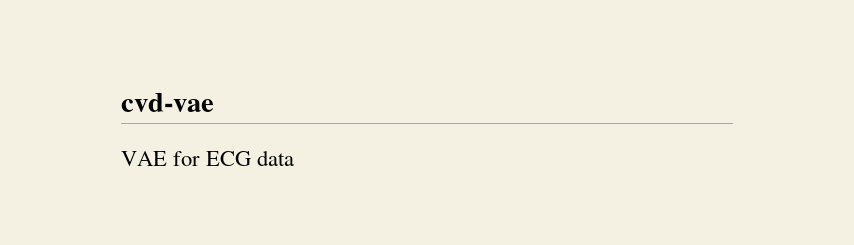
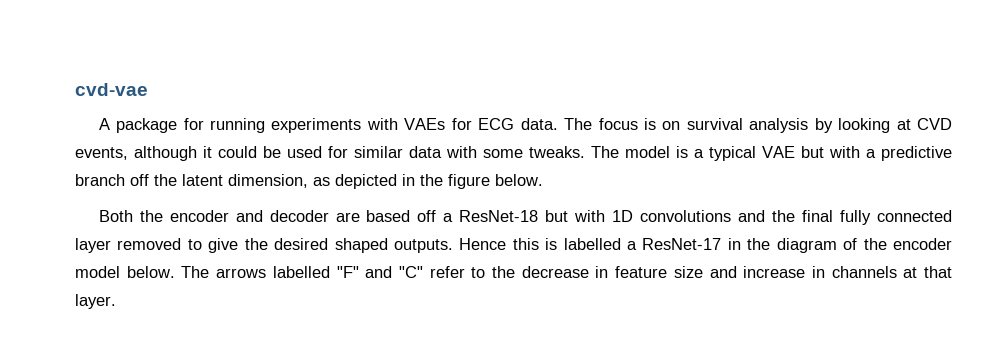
- VAE for ECG data
+ A package for running experiments with VAEs for ECG data. The focus is on survival analysis by looking at CVD events, although it could be used for similar data with some tweaks. The model is a typical VAE but with a predictive branch off the latent dimension, as depicted in the figure below.
+ Both the encoder and decoder are based off a ResNet-18 but with 1D convolutions and the final fully connected layer removed to give the desired shaped outputs. Hence this is labelled a ResNet-17 in the diagram of the encoder model below. The arrows labelled "F" and "C" refer to the decrease in feature size and increase in channels at that layer.

